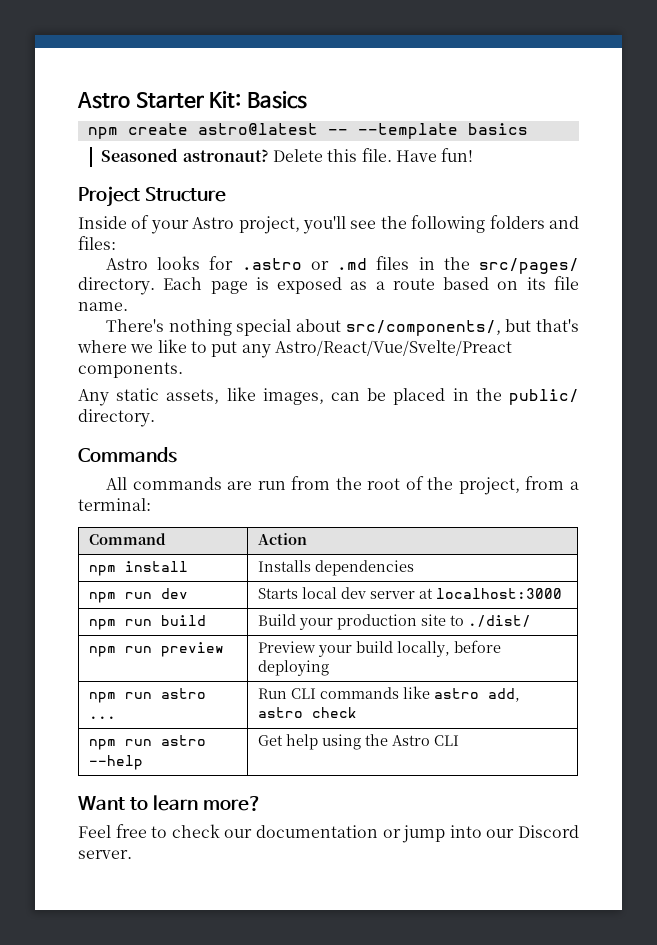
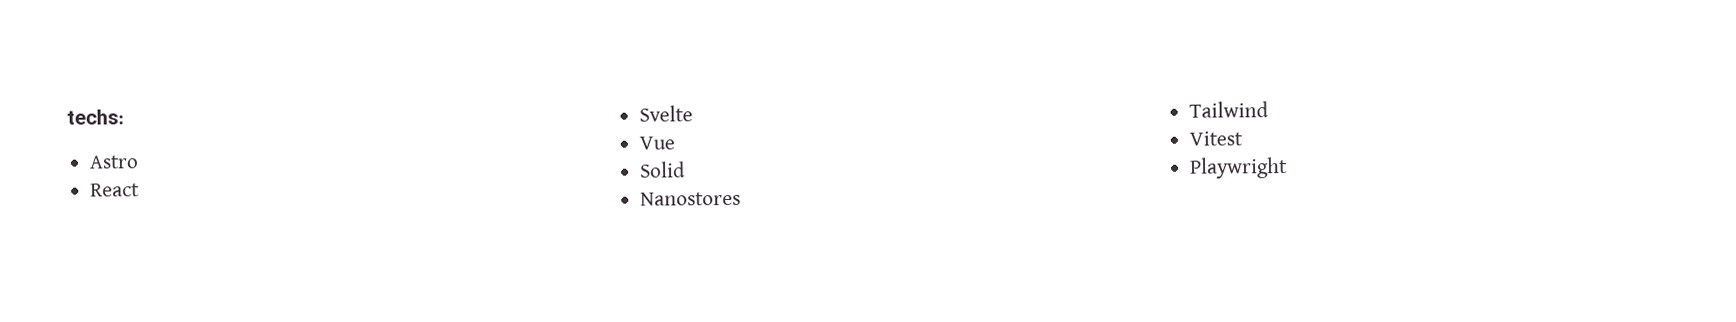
- Astro Starter Kit: Basics
- npm create astro@latest -- --template basics
- Seasoned astronaut? Delete this file. Have fun!
- Project Structure
- Inside of your Astro project, you'll see the following folders and files:
- Astro looks for .astro or .md files in the src/pages/ directory. Each page is exposed as a route based on its file name.
- There's nothing special about src/components/, but that's where we like to put any Astro/React/Vue/Svelte/Preact components.
- Any static assets, like images, can be placed in the public/ directory.
- Commands
- All commands are run from the root of the project, from a terminal:
- Command | Action
- npm install | Installs dependencies
- npm run dev | Starts local dev server at localhost:3000
- npm run build | Build your production site to ./dist/
- npm run preview | Preview your build locally, before deploying
- npm run astro ... | Run CLI commands like astro add, astro check
- npm run astro --help | Get help using the Astro CLI
- Want to learn more?
- Feel free to check our documentation or jump into our Discord server.
+ techs:
+ Astro
+ React
+ Svelte
+ Vue
+ Solid
+ Nanostores
+ Tailwind
+ Vitest
+ Playwright

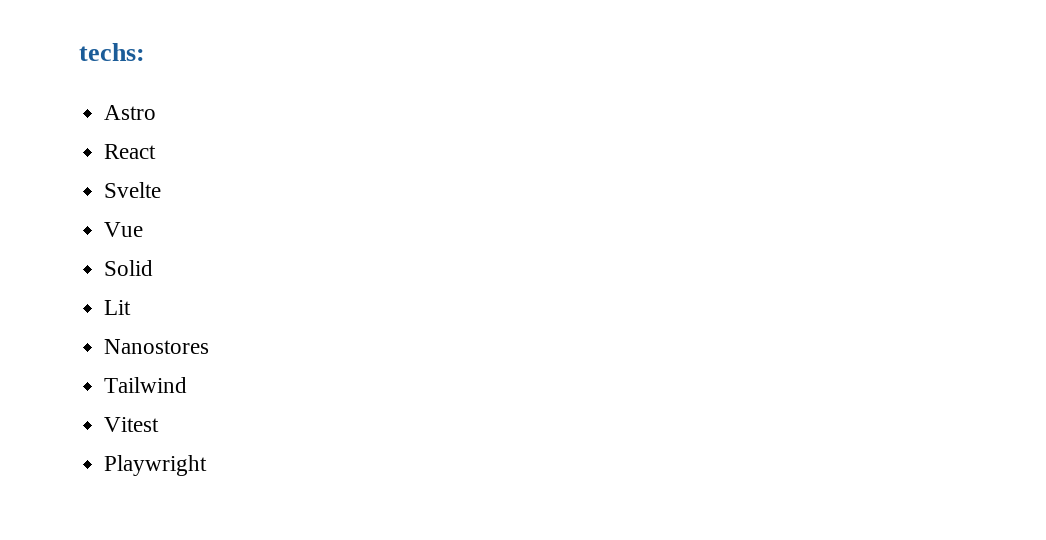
+ Lit

